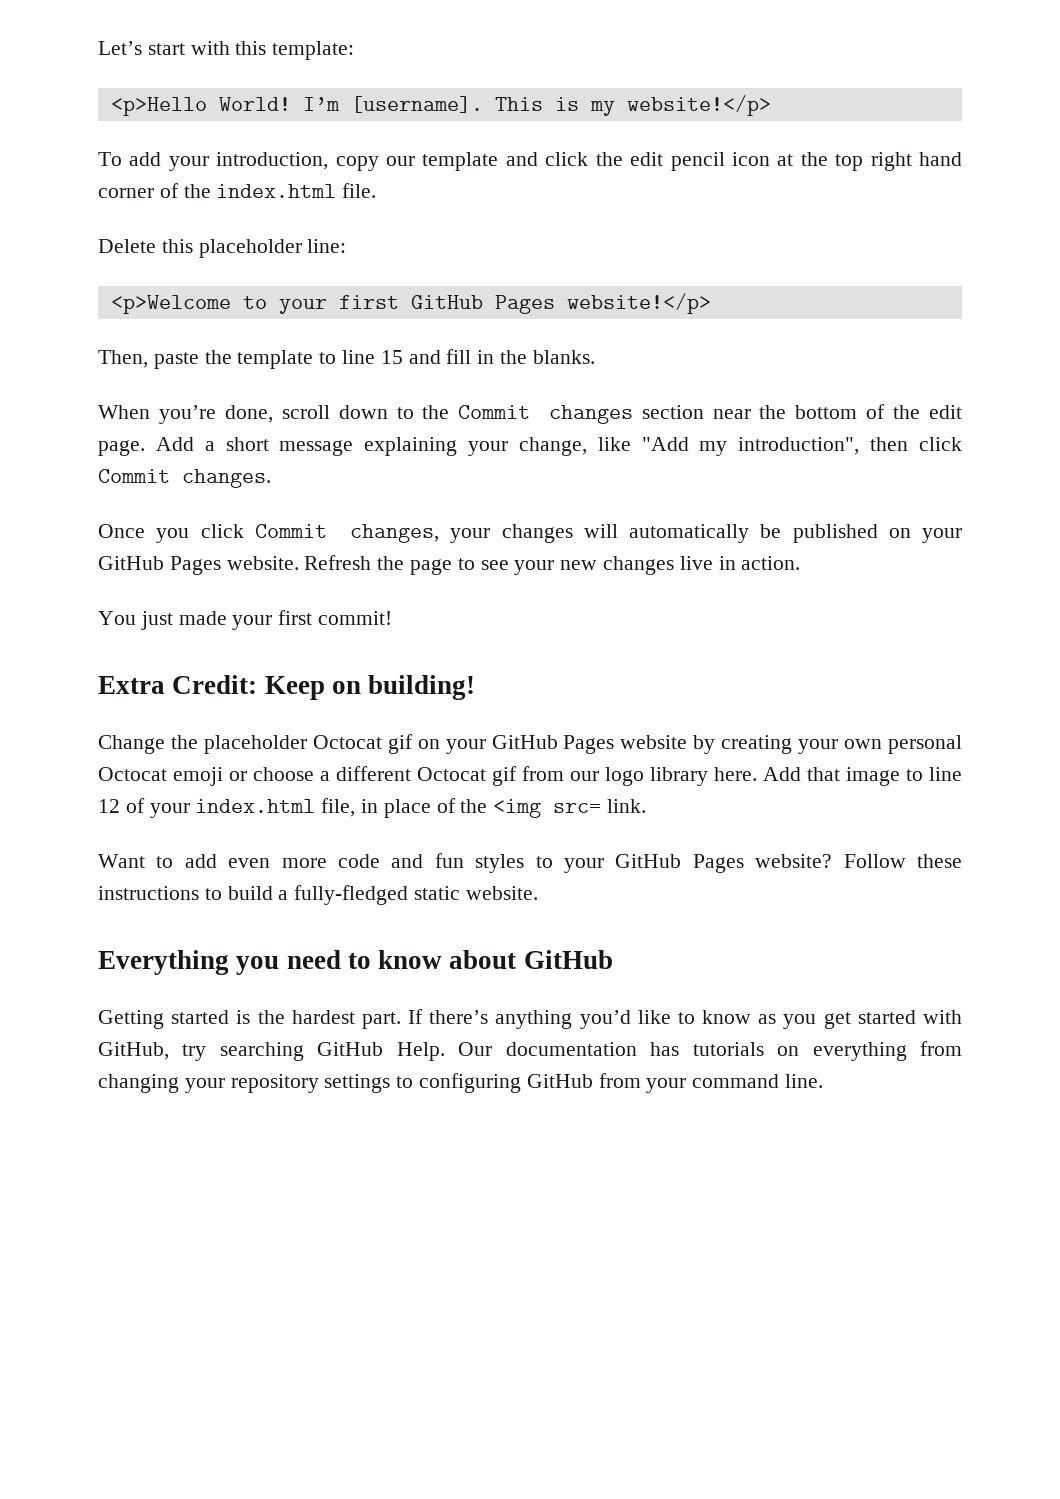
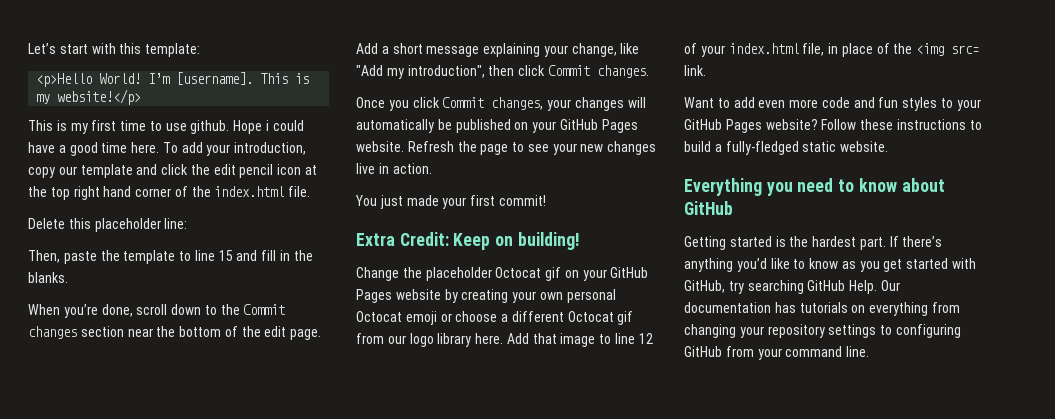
+ This is my first time to use github. Hope i could have a good time here.
- <p>Welcome to your first GitHub Pages website!</p>

